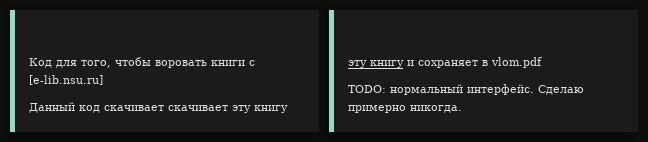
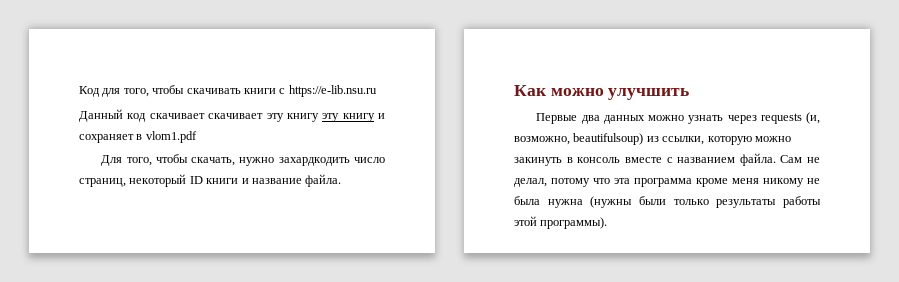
- Код для того, чтобы воровать книги с [e-lib.nsu.ru]
+ Код для того, чтобы скачивать книги с https://e-lib.nsu.ru
- Данный код скачивает скачивает эту книгу эту книгу и сохраняет в vlom.pdf
- TODO: нормальный интерфейс. Сделаю примерно никогда.
+ Данный код скачивает скачивает эту книгу эту книгу и сохраняет в vlom1.pdf
+ Для того, чтобы скачать, нужно захардкодить число страниц, некоторый ID книги и название файла.
+ Как можно улучшить
+ Первые два данных можно узнать через requests (и, возможно, beautifulsoup) из ссылки, которую можно закинуть в консоль вместе с названием файла. Сам не делал, потому что эта программа кроме меня никому не была нужна (нужны были только результаты работы этой программы).

